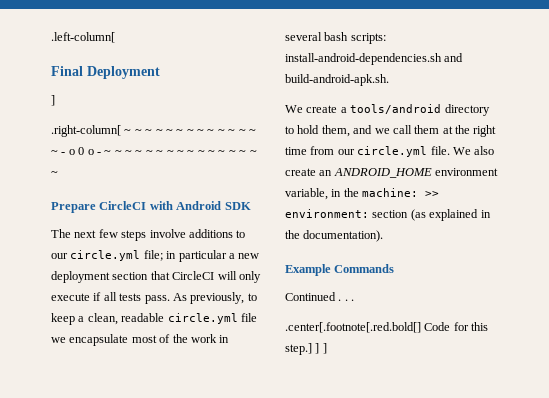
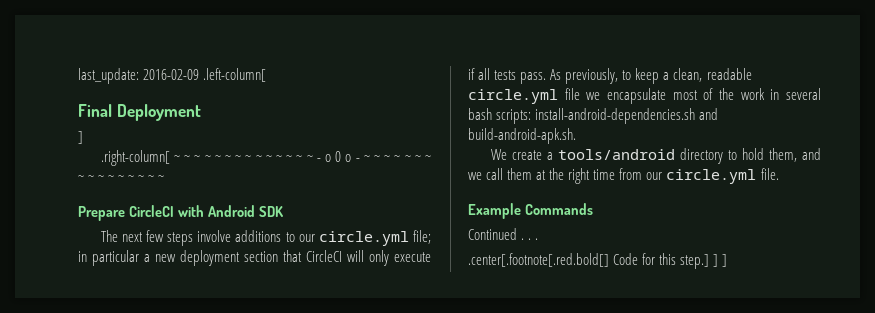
- .left-column[
+ last_update: 2016-02-09 .left-column[
- We also create an ANDROID_HOME environment variable, in the machine: >> environment: section (as explained in the documentation).

